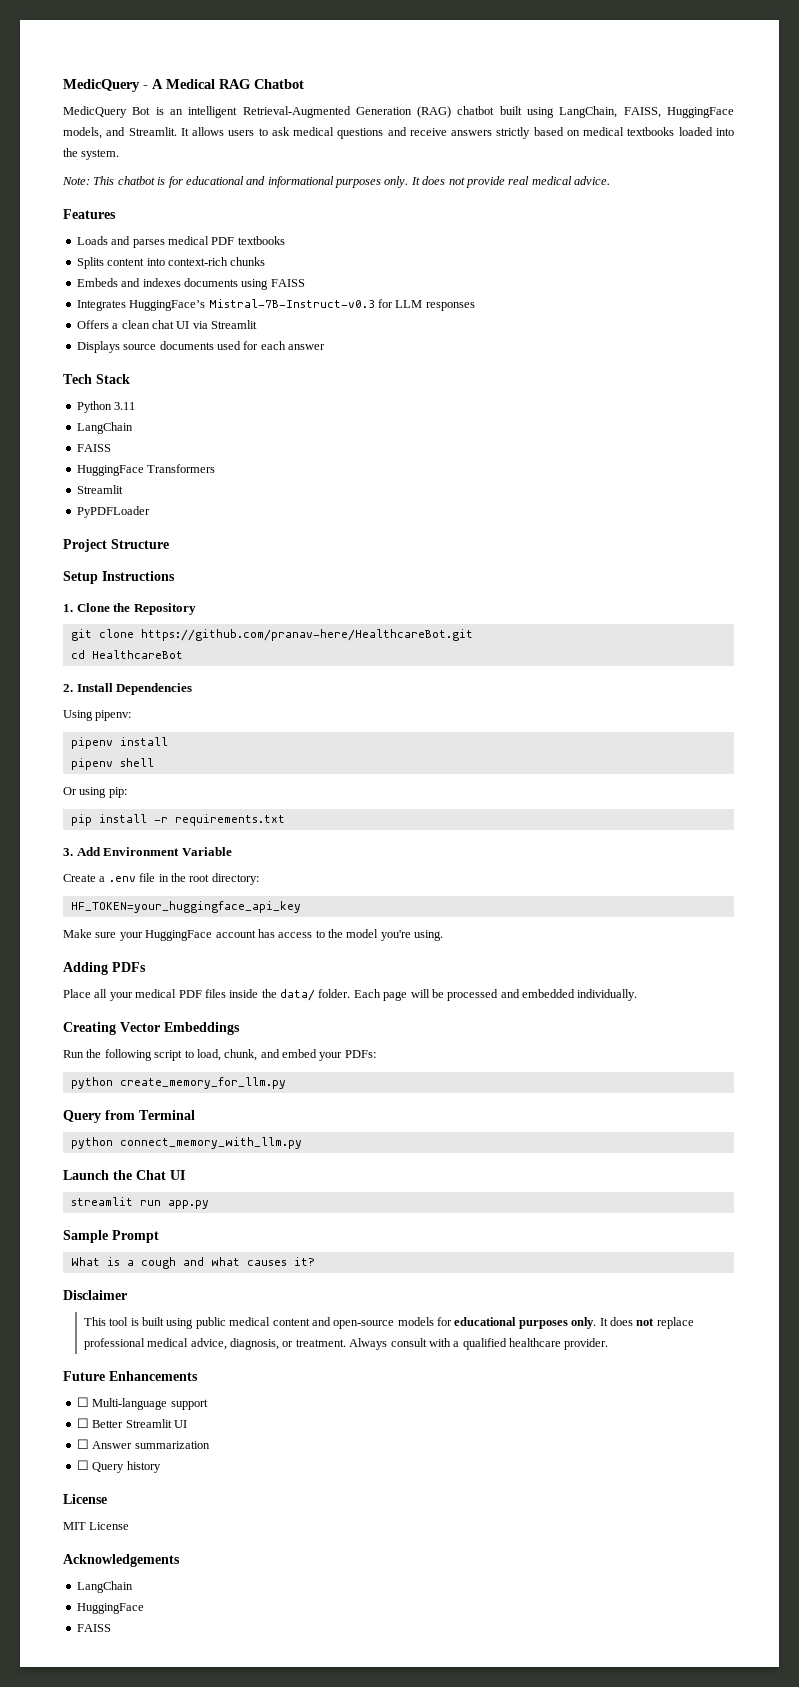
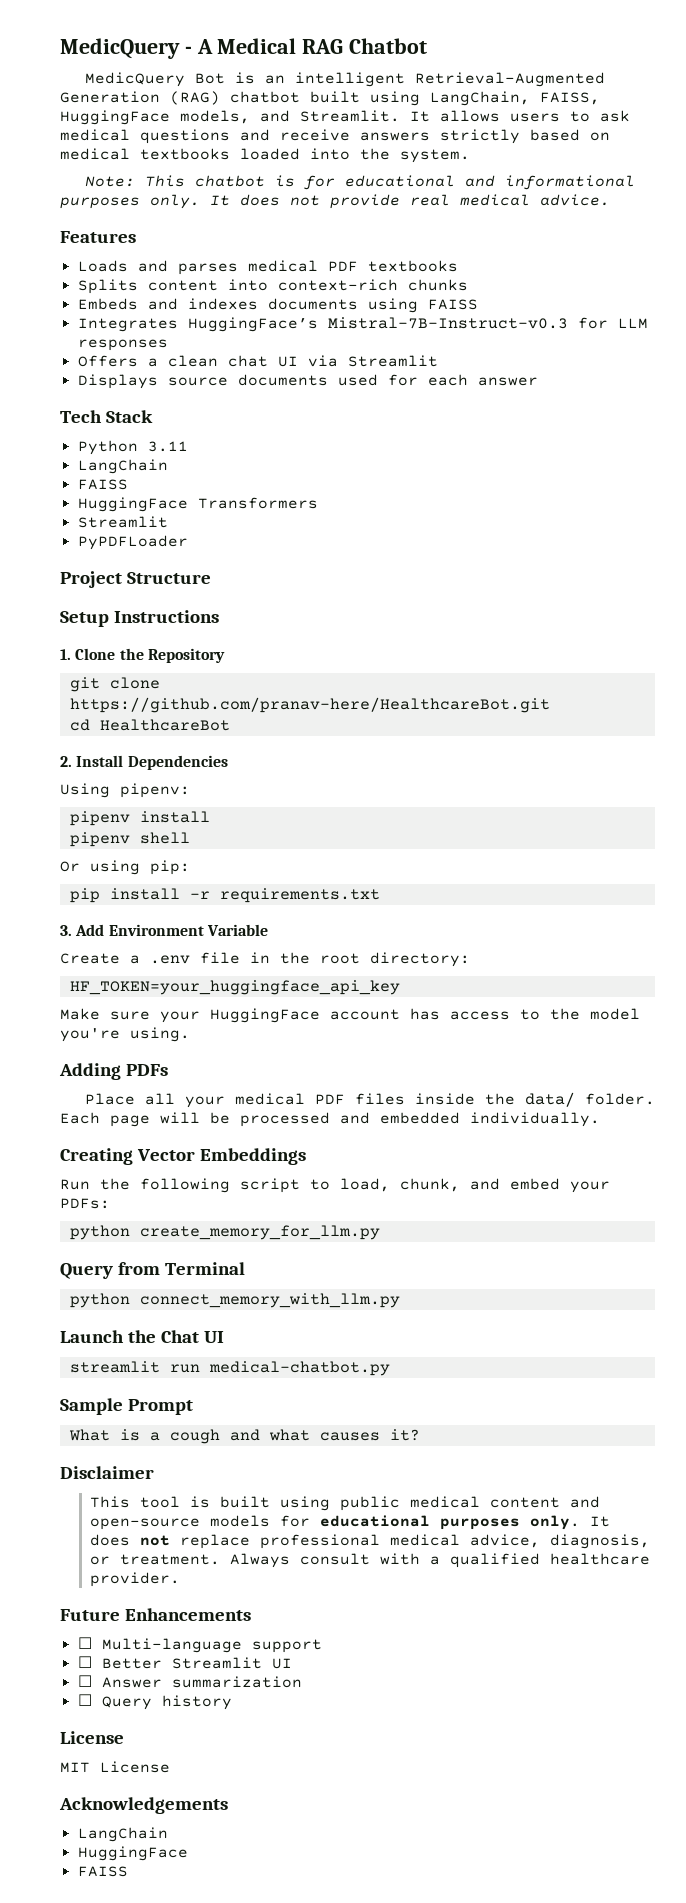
- streamlit run app.py
+ streamlit run medical-chatbot.py

